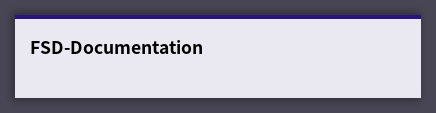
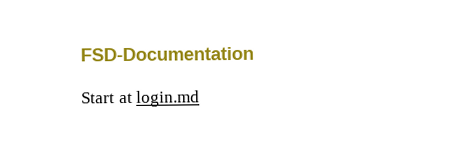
+ Start at login.md

